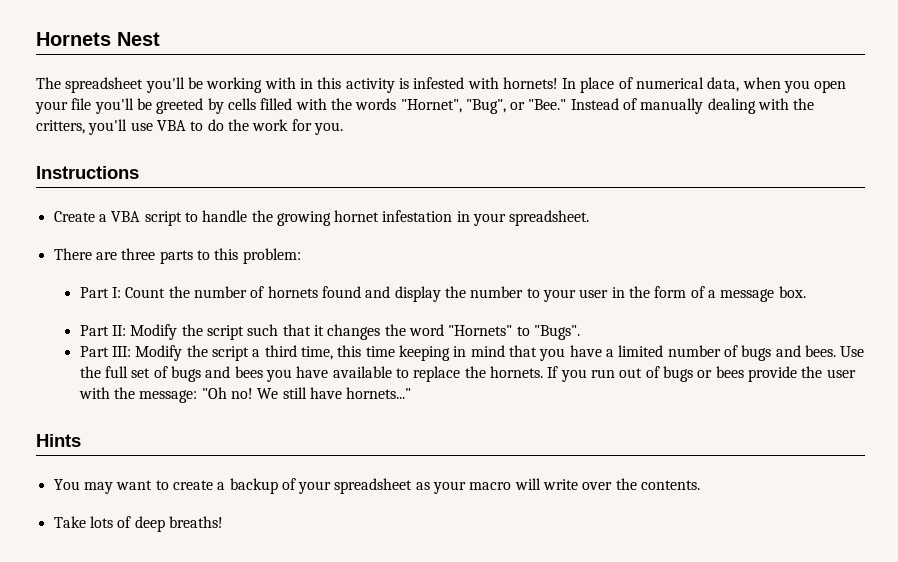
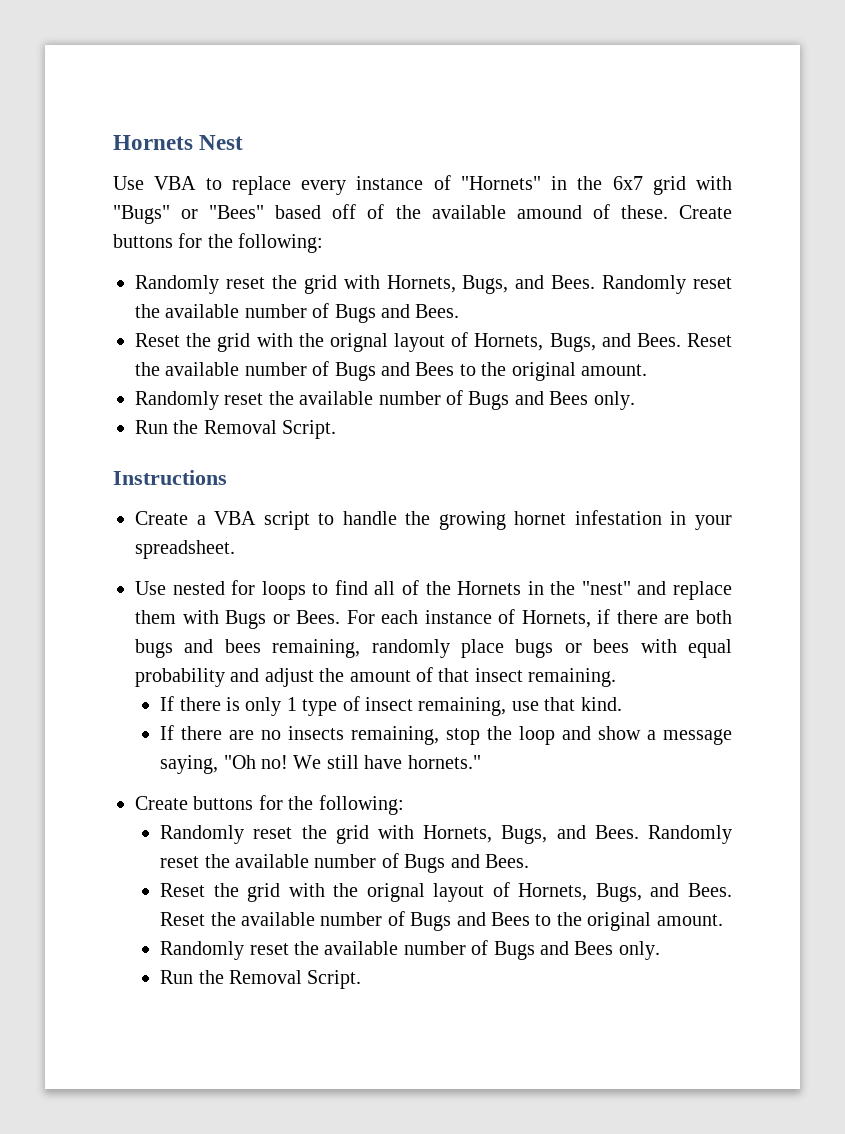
- The spreadsheet you'll be working with in this activity is infested with hornets! In place of numerical data, when you open your file you'll be greeted by cells filled with the words "Hornet", "Bug", or "Bee." Instead of manually dealing with the critters, you'll use VBA to do the work for you.
+ Use VBA to replace every instance of "Hornets" in the 6x7 grid with "Bugs" or "Bees" based off of the available amound of these. Create buttons for the following:
+ Randomly reset the grid with Hornets, Bugs, and Bees. Randomly reset the available number of Bugs and Bees.
+ Reset the grid with the orignal layout of Hornets, Bugs, and Bees. Reset the available number of Bugs and Bees to the original amount.
+ Randomly reset the available number of Bugs and Bees only.
+ Run the Removal Script.
- There are three parts to this problem:
- Part I: Count the number of hornets found and display the number to your user in the form of a message box.
- Part II: Modify the script such that it changes the word "Hornets" to "Bugs".
- Part III: Modify the script a third time, this time keeping in mind that you have a limited number of bugs and bees. Use the full set of bugs and bees you have available to replace the hornets. If you run out of bugs or bees provide the user with the message: "Oh no!
+ Use nested for loops to find all of the Hornets in the "nest" and replace them with Bugs or Bees. For each instance of Hornets, if there are both bugs and bees remaining, randomly place bugs or bees with equal probability and adjust the amount of that insect remaining.
+ If there is only 1 type of insect remaining, use that kind.
+ If there are no insects remaining, stop the loop and show a message saying, "Oh no!
- We still have hornets..."
- Hints
- You may want to create a backup of your spreadsheet as your macro will write over the contents.
- Take lots of deep breaths!
+ We still have hornets."
+ Create buttons for the following:
+ Randomly reset the grid with Hornets, Bugs, and Bees. Randomly reset the available number of Bugs and Bees.
+ Reset the grid with the orignal layout of Hornets, Bugs, and Bees. Reset the available number of Bugs and Bees to the original amount.
+ Randomly reset the available number of Bugs and Bees only.
+ Run the Removal Script.

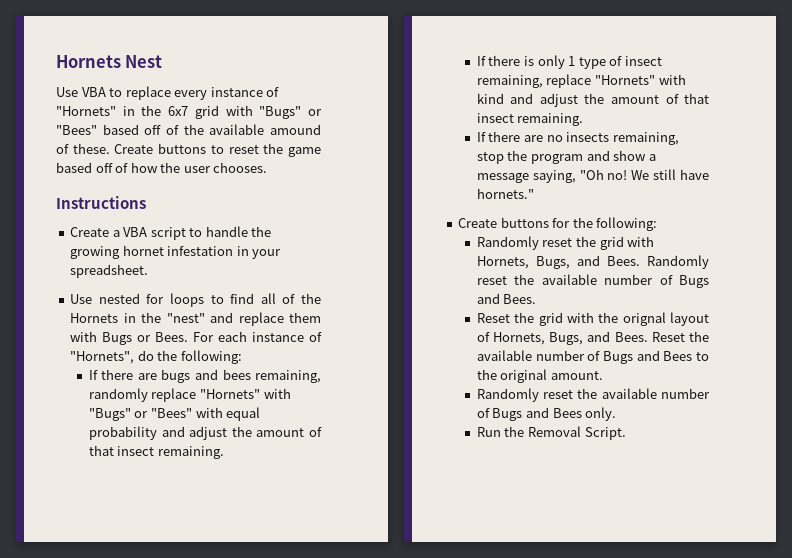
- Use VBA to replace every instance of "Hornets" in the 6x7 grid with "Bugs" or "Bees" based off of the available amound of these. Create buttons for the following:
- Randomly reset the grid with Hornets, Bugs, and Bees. Randomly reset the available number of Bugs and Bees.
- Reset the grid with the orignal layout of Hornets, Bugs, and Bees. Reset the available number of Bugs and Bees to the original amount.
- Randomly reset the available number of Bugs and Bees only.
- Run the Removal Script.
+ Use VBA to replace every instance of "Hornets" in the 6x7 grid with "Bugs" or "Bees" based off of the available amound of these. Create buttons to reset the game based off of how the user chooses.
- For each instance of Hornets, if there are both bugs and bees remaining, randomly place bugs or bees with equal probability and adjust the amount of that insect remaining.
+ For each instance of "Hornets", do the following:
+ If there are bugs and bees remaining, randomly replace "Hornets" with "Bugs" or "Bees" with equal probability and adjust the amount of that insect remaining.
- If there is only 1 type of insect remaining, use that kind.
+ If there is only 1 type of insect remaining, replace "Hornets" with kind and adjust the amount of that insect remaining.
- If there are no insects remaining, stop the loop and show a message saying, "Oh no!
+ If there are no insects remaining, stop the program and show a message saying, "Oh no!

